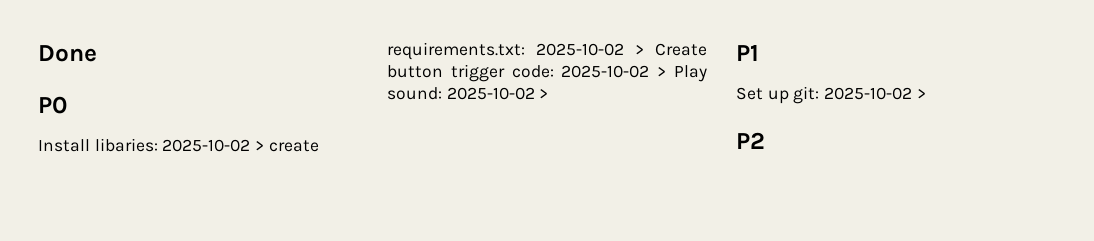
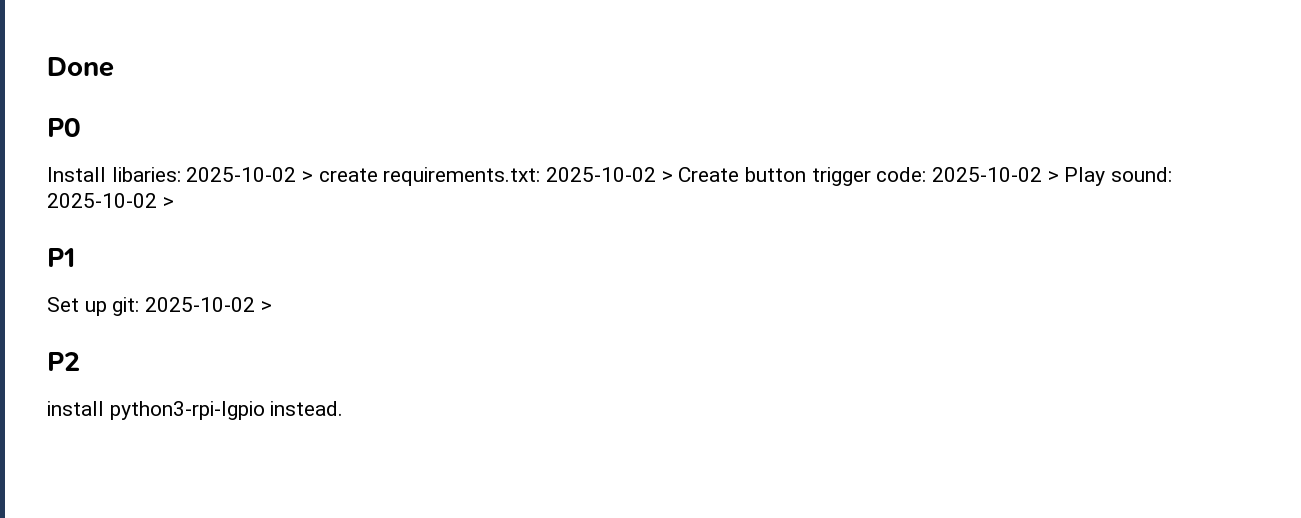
+ install python3-rpi-lgpio instead.

